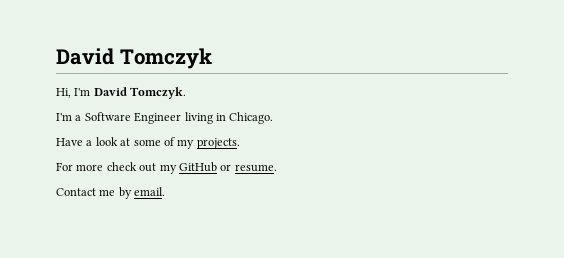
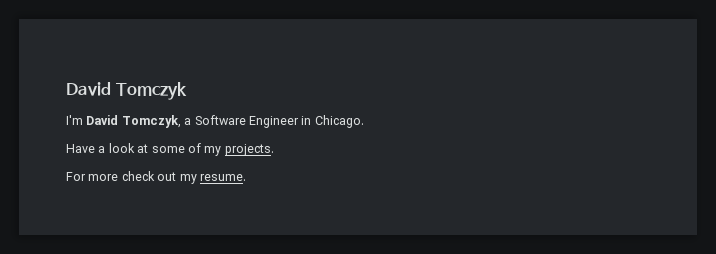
- Hi, I'm David Tomczyk.
- I'm a Software Engineer living in Chicago.
+ I'm David Tomczyk, a Software Engineer in Chicago.
- For more check out my GitHub or resume.
+ For more check out my resume.
- Contact me by email.

